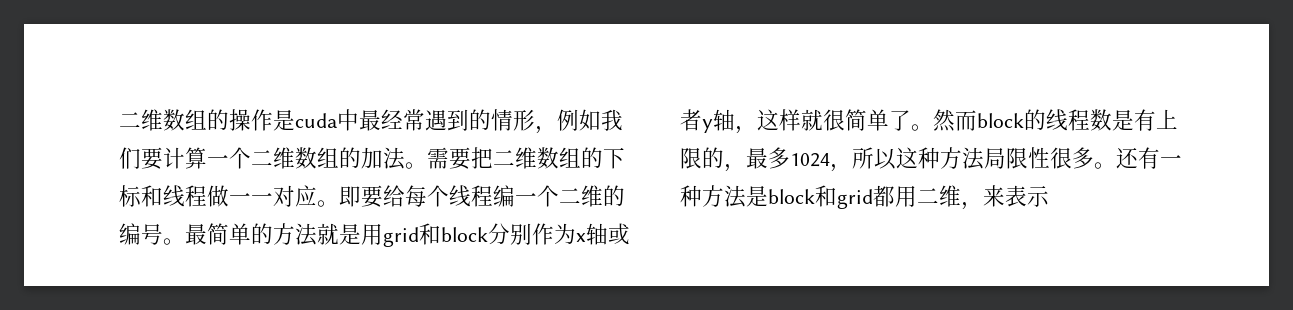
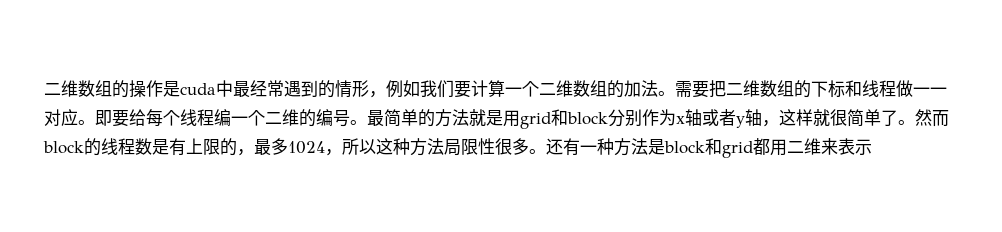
- 还有一种方法是block和grid都用二维，来表示
+ 还有一种方法是block和grid都用二维来表示

